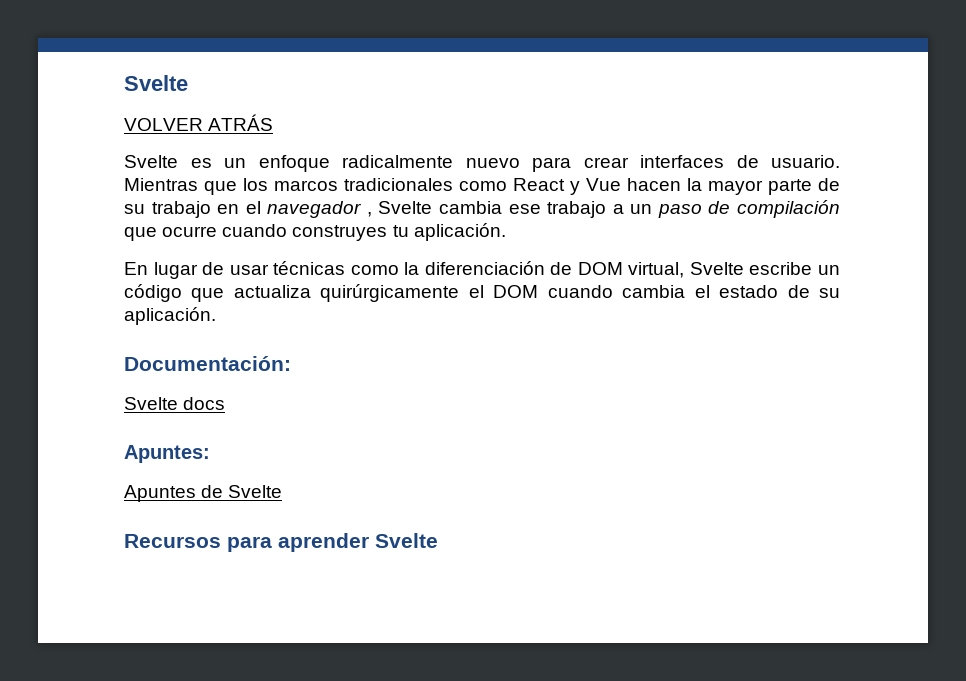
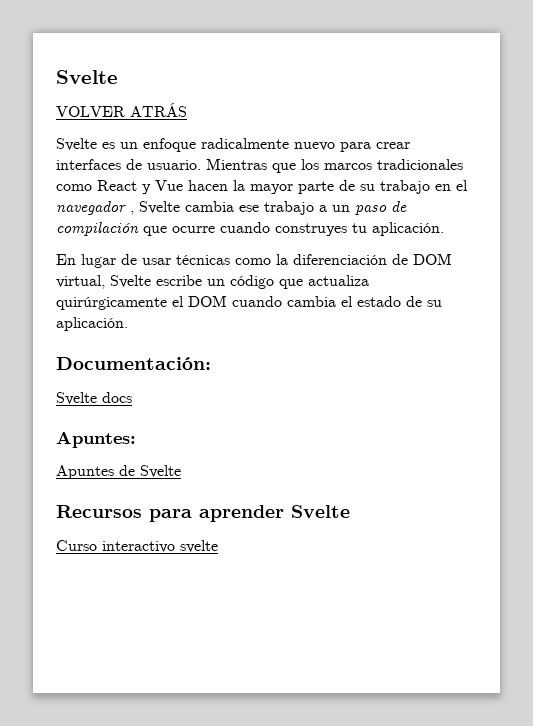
+ Curso interactivo svelte

